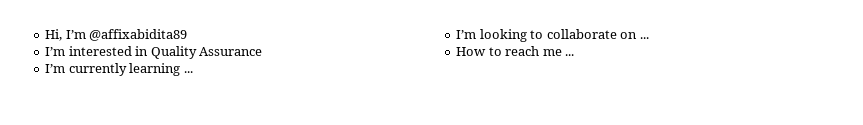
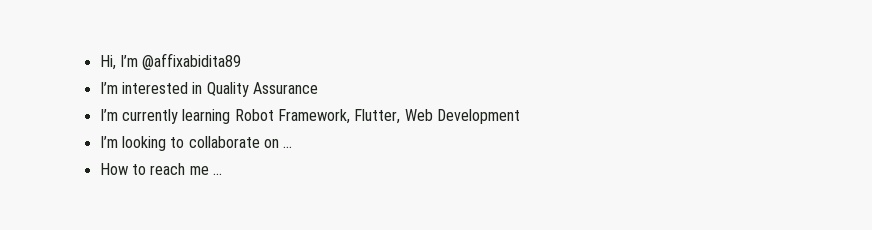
- I’m currently learning ...
+ I’m currently learning Robot Framework, Flutter, Web Development

